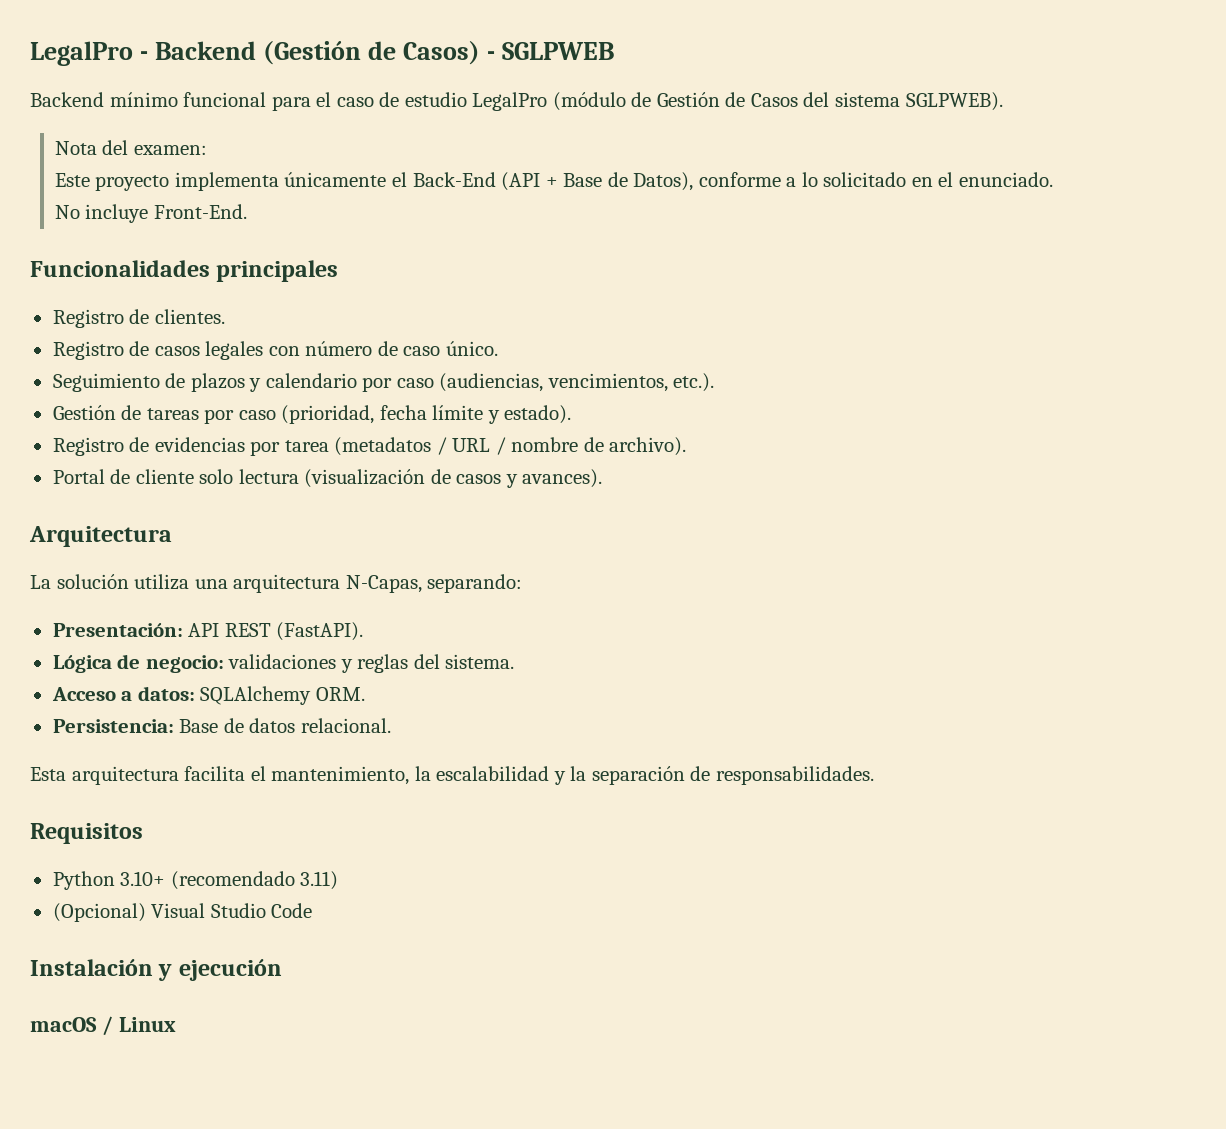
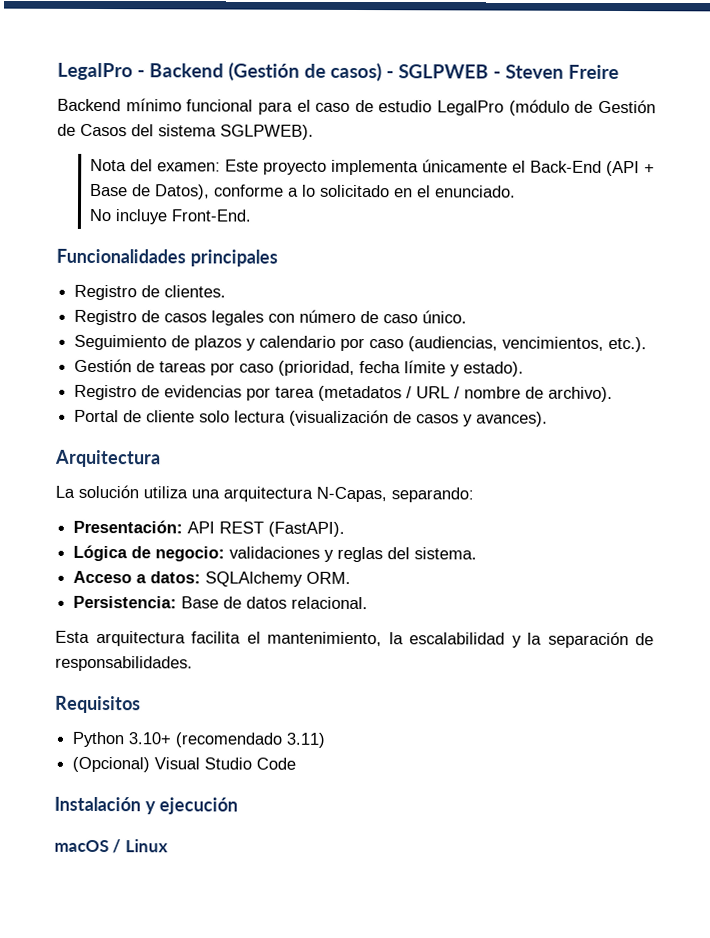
- LegalPro - Backend (Gestión de Casos) - SGLPWEB
+ LegalPro - Backend (Gestión de casos) - SGLPWEB - Steven Freire
- Nota del examen:
- Este proyecto implementa únicamente el Back-End (API + Base de Datos), conforme a lo solicitado en el enunciado.
+ Nota del examen: Este proyecto implementa únicamente el Back-End (API + Base de Datos), conforme a lo solicitado en el enunciado.

